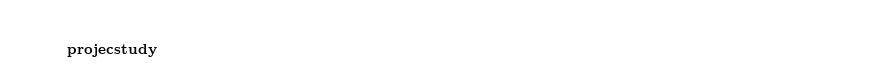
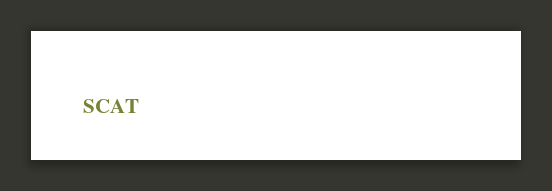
- projecstudy
+ SCAT

